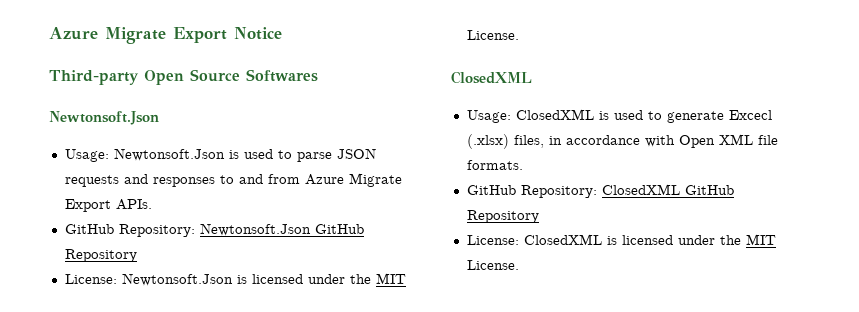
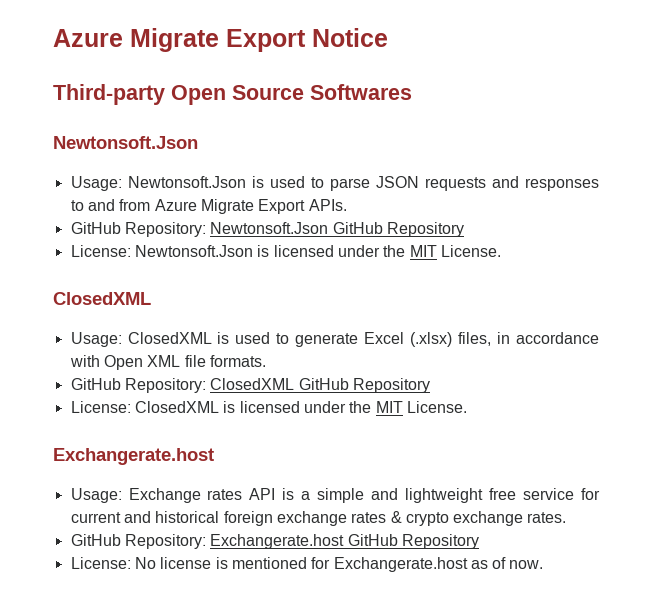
- Usage: ClosedXML is used to generate Excecl (.xlsx) files, in accordance with Open XML file formats.
+ Usage: ClosedXML is used to generate Excel (.xlsx) files, in accordance with Open XML file formats.
  License: ClosedXML is licensed under the MIT License.
+ Exchangerate.host
+ Usage: Exchange rates API is a simple and lightweight free service for current and historical foreign exchange rates & crypto exchange rates.
+ GitHub Repository: Exchangerate.host GitHub Repository
+ License: No license is mentioned for Exchangerate.host as of now.

